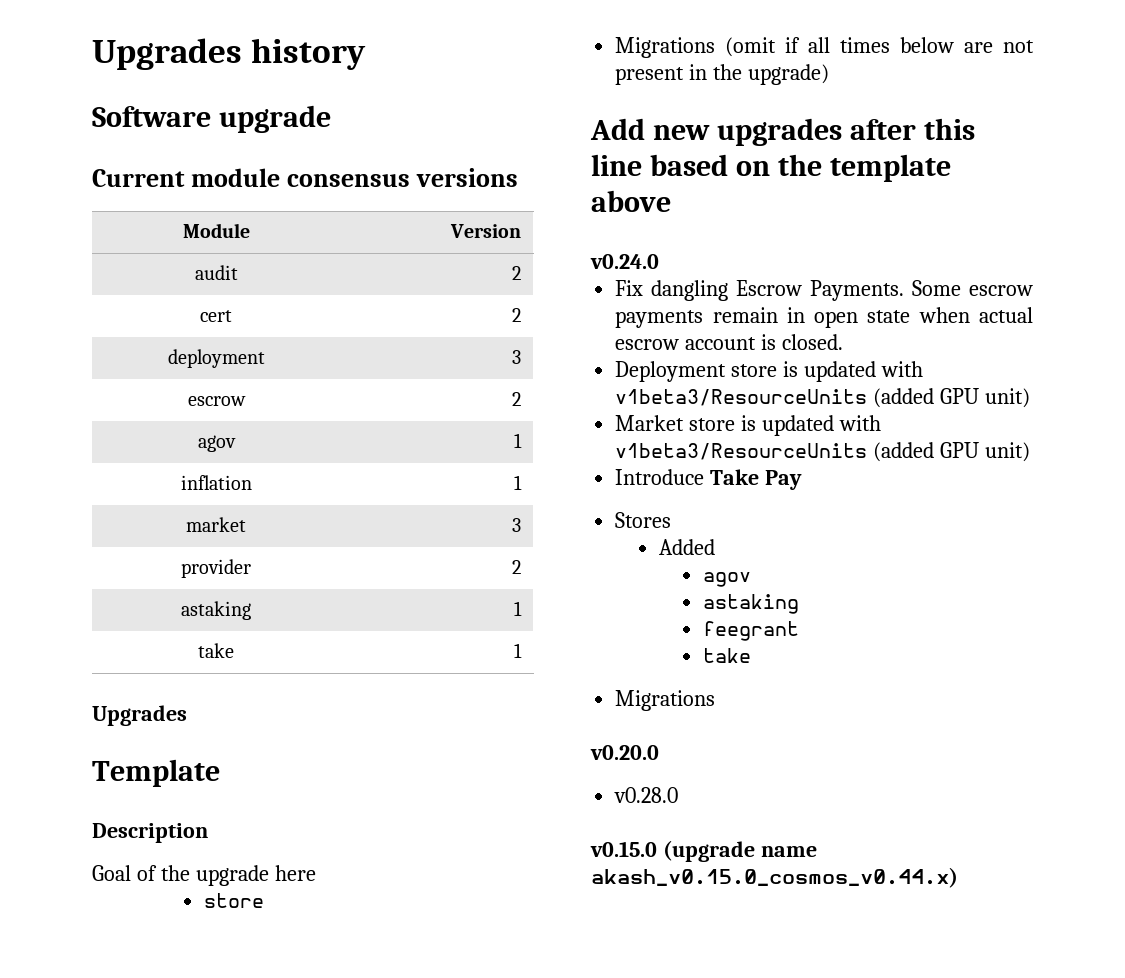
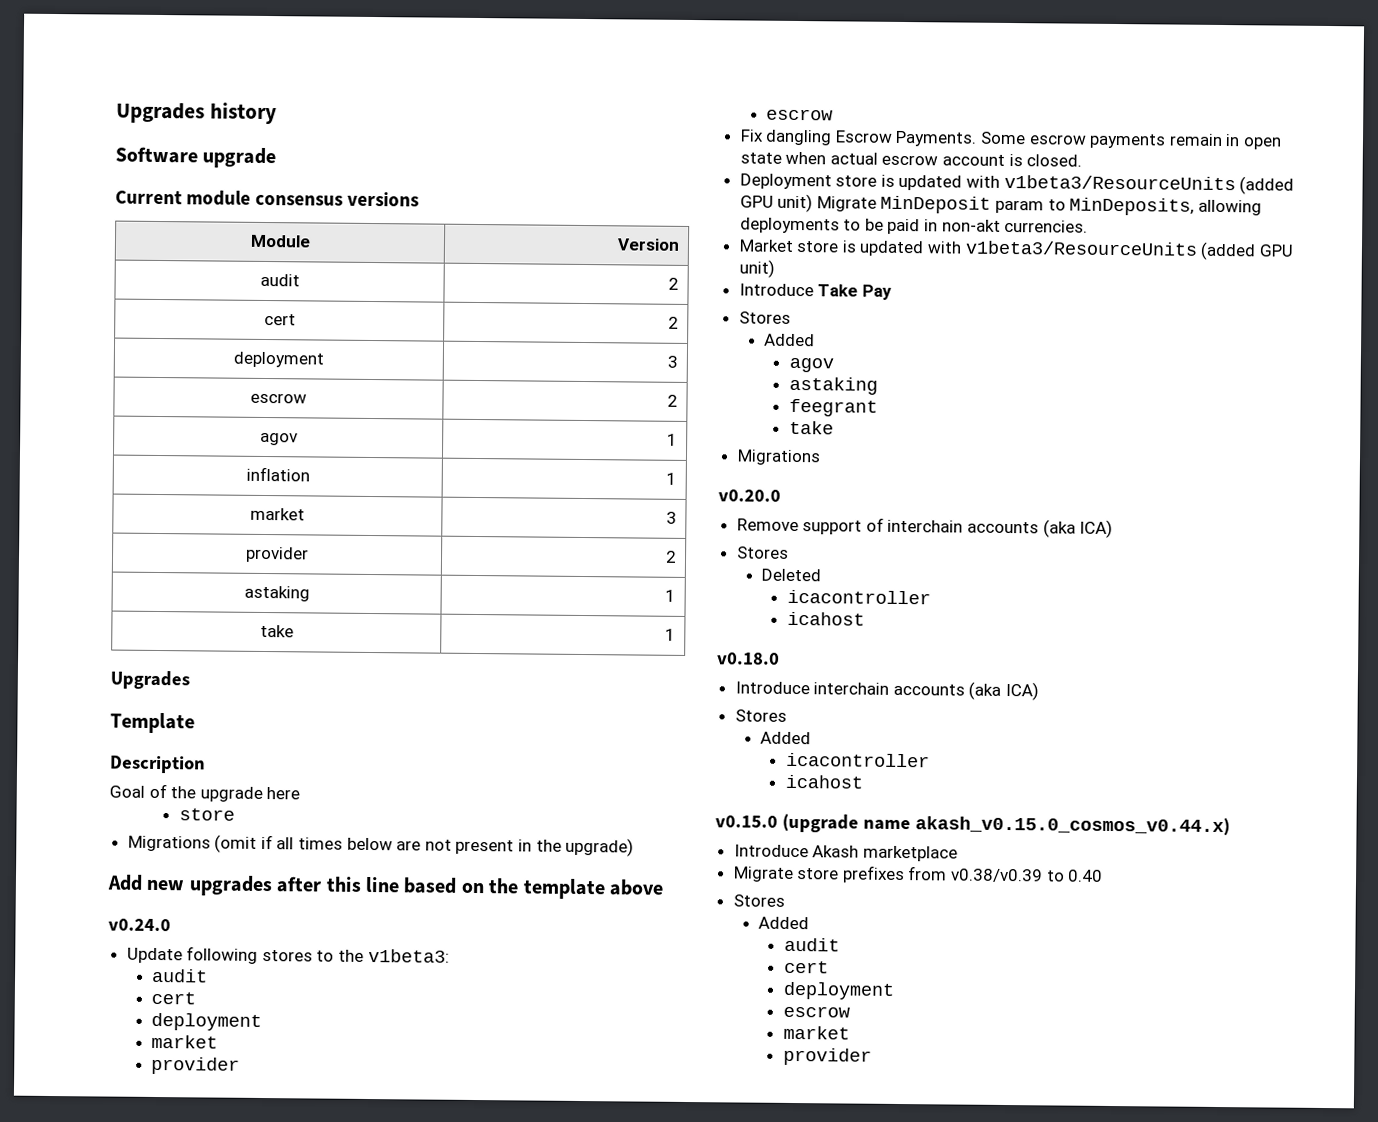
+ Update following stores to the v1beta3:
+ audit
+ cert
+ deployment
+ market
+ provider
+ escrow
- Deployment store is updated with v1beta3/ResourceUnits (added GPU unit)
+ Deployment store is updated with v1beta3/ResourceUnits (added GPU unit) Migrate MinDeposit param to MinDeposits, allowing deployments to be paid in non-akt currencies.
- v0.28.0
+ Remove support of interchain accounts (aka ICA)
+ Stores
+ Deleted
+ icacontroller
+ icahost
+ v0.18.0
+ Introduce interchain accounts (aka ICA)
+ Stores
+ Added
+ icacontroller
+ icahost
  v0.15.0 (upgrade name akash_v0.15.0_cosmos_v0.44.x)
+ Introduce Akash marketplace
+ Migrate store prefixes from v0.38/v0.39 to 0.40
+ Stores
+ Added
+ audit
+ cert
+ deployment
+ escrow
+ market
+ provider

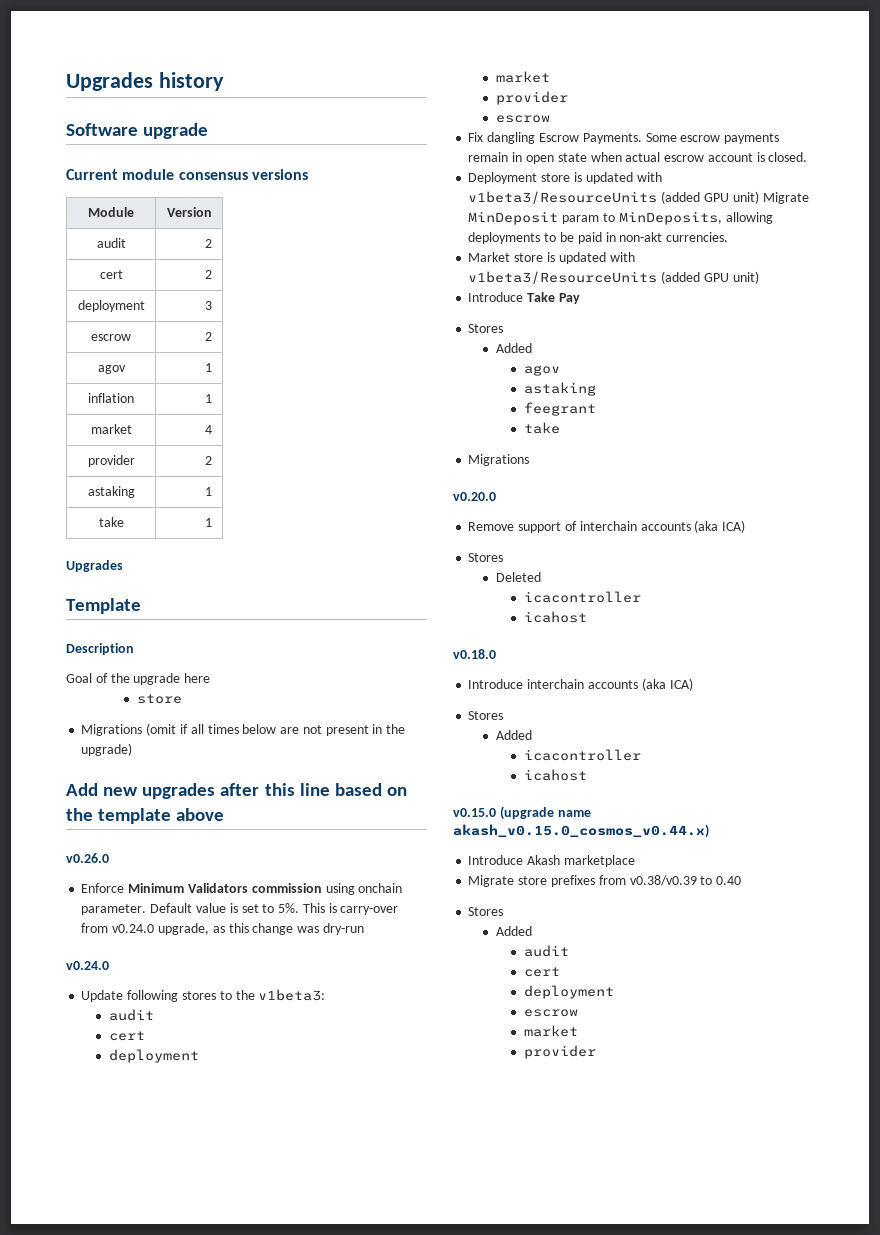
- market | 3
+ market | 4
+ v0.26.0
+ Enforce Minimum Validators commission using onchain parameter. Default value is set to 5%. This is carry-over from v0.24.0 upgrade, as this change was dry-run

